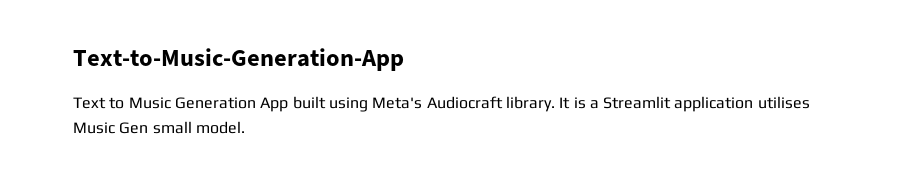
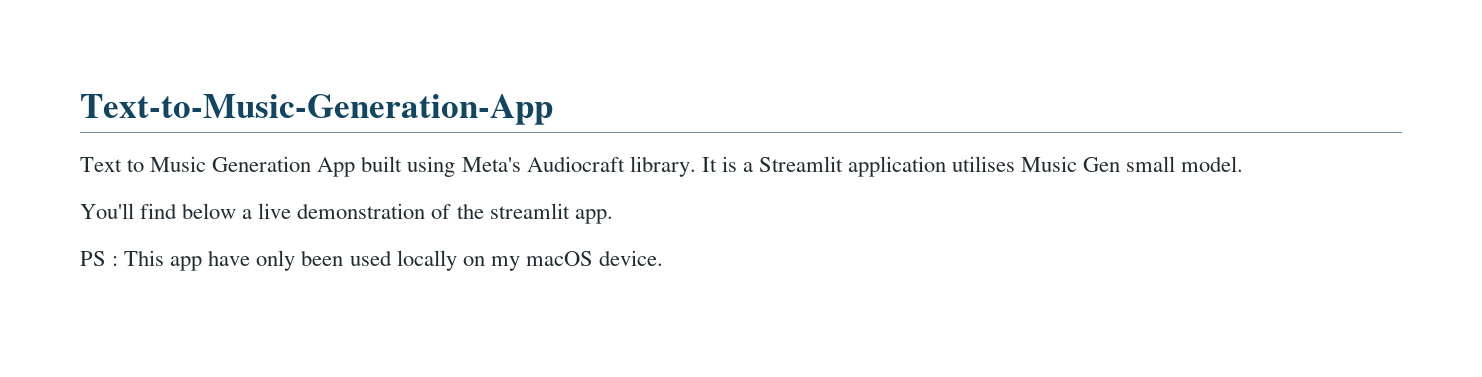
+ You'll find below a live demonstration of the streamlit app.
+ PS : This app have only been used locally on my macOS device.

